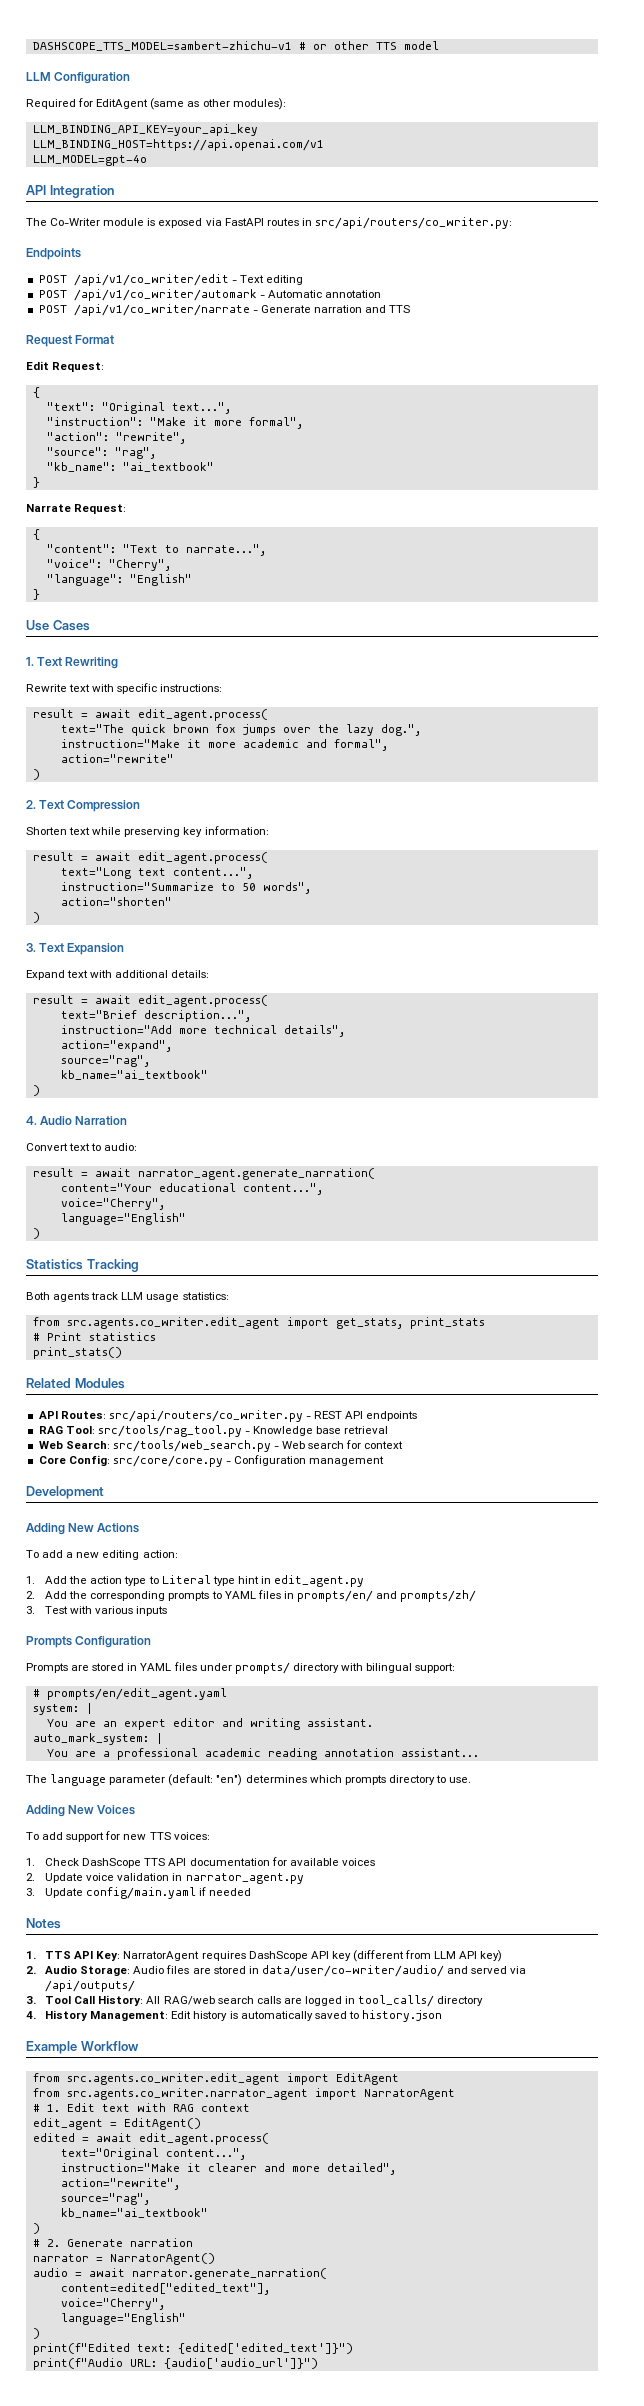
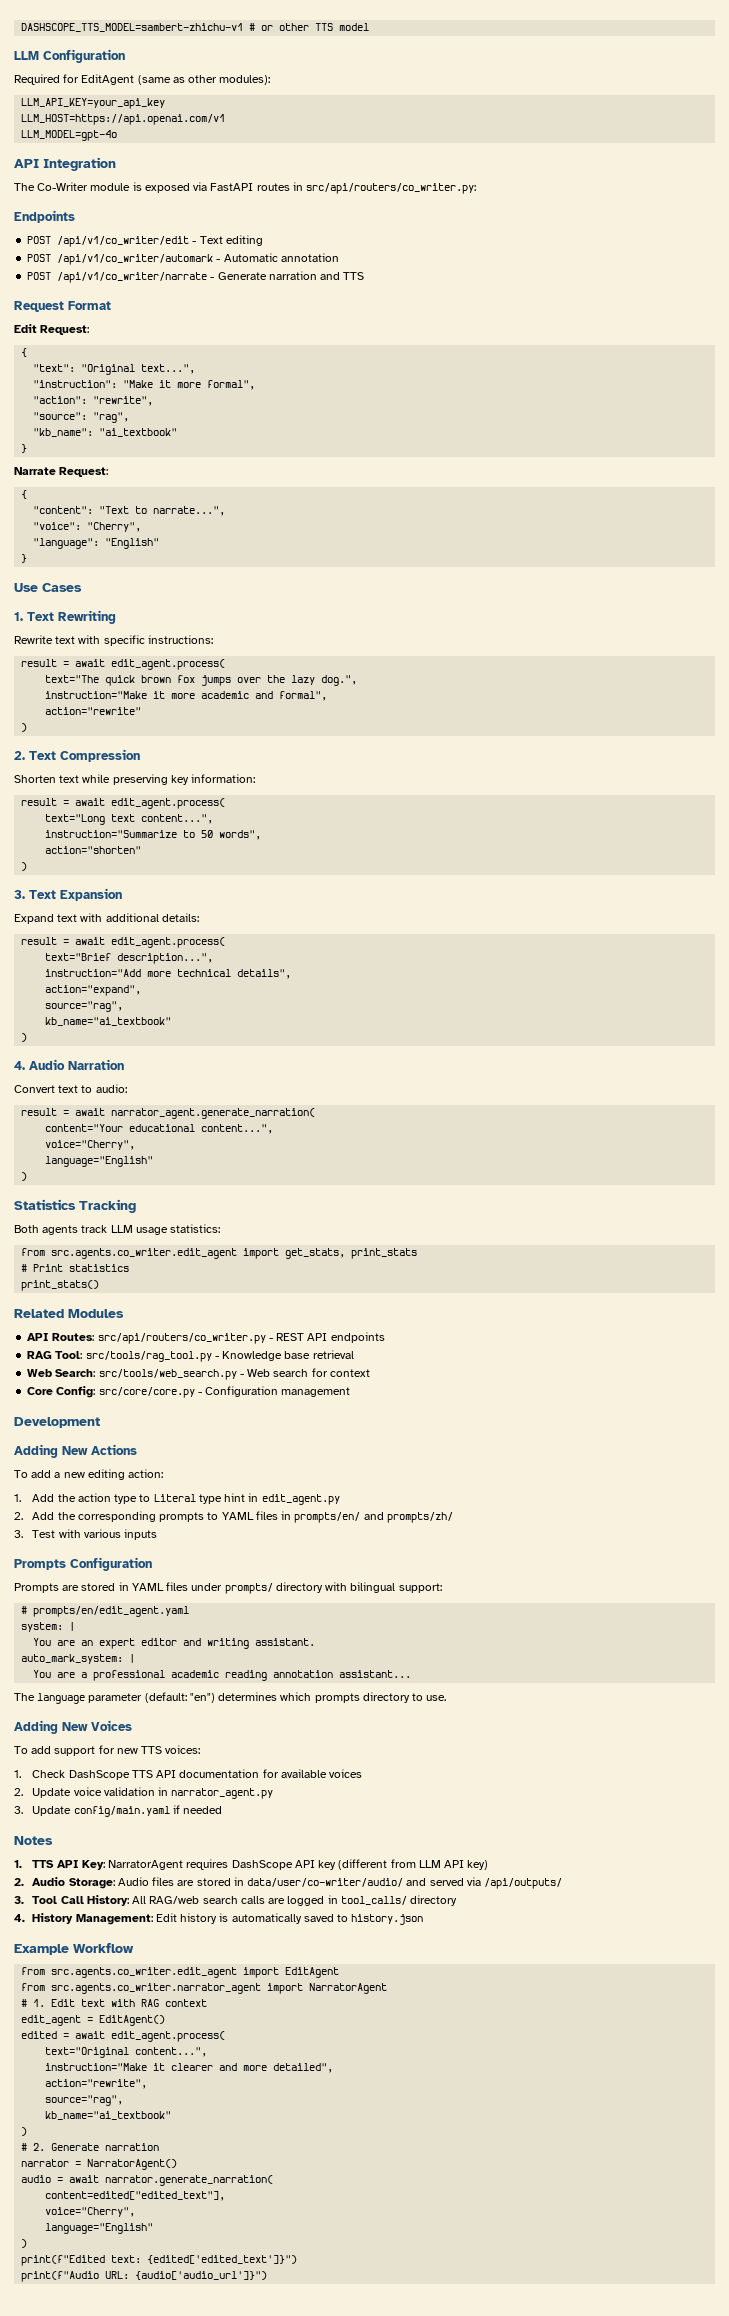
- LLM_BINDING_API_KEY=your_api_key
- LLM_BINDING_HOST=https://api.openai.com/v1
+ LLM_API_KEY=your_api_key
+ LLM_HOST=https://api.openai.com/v1

